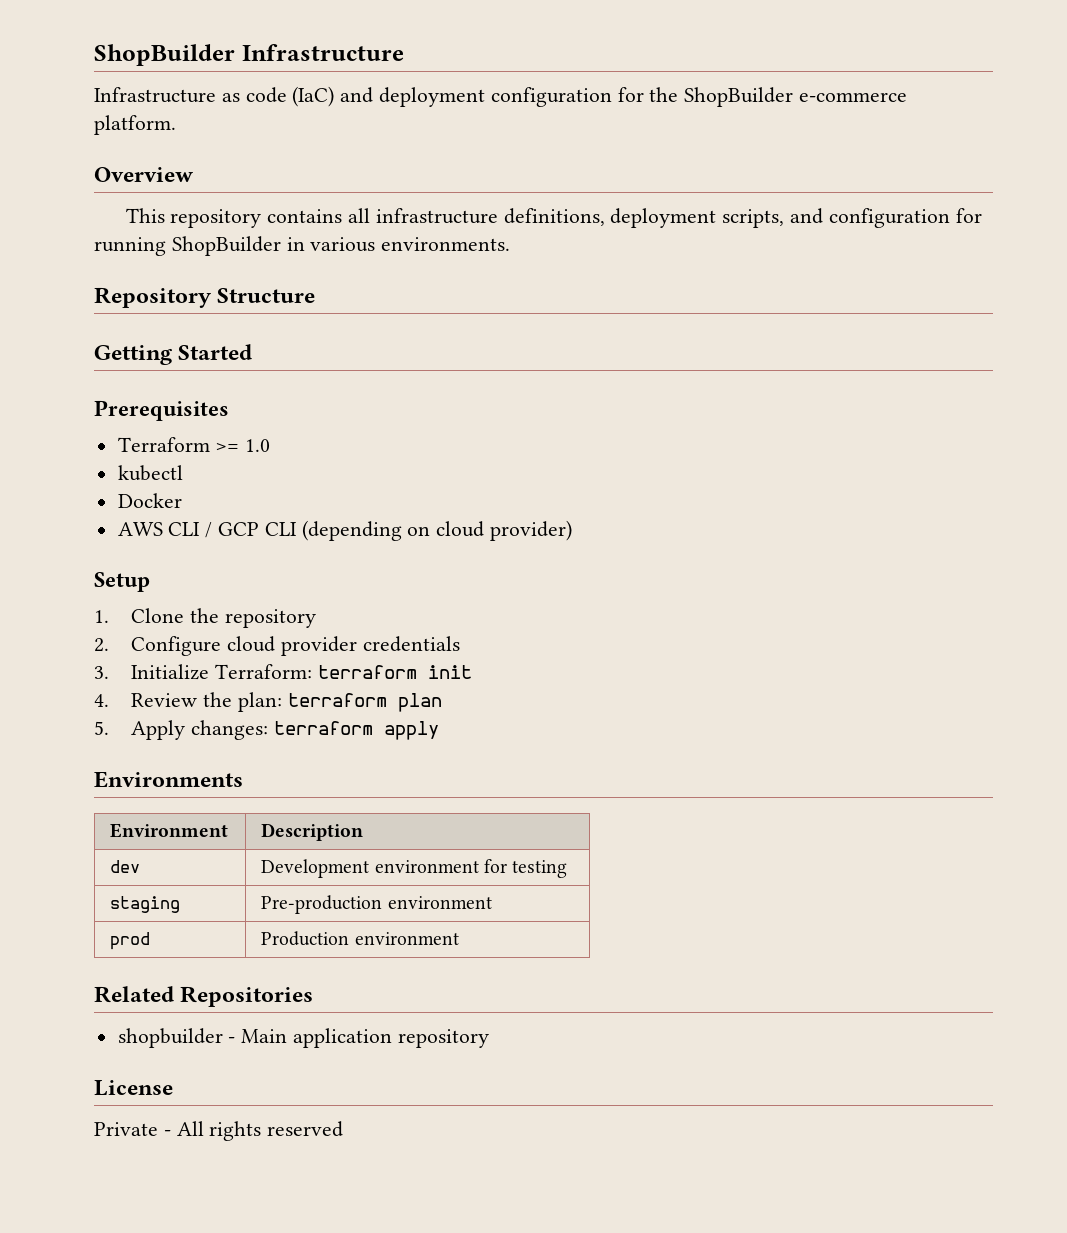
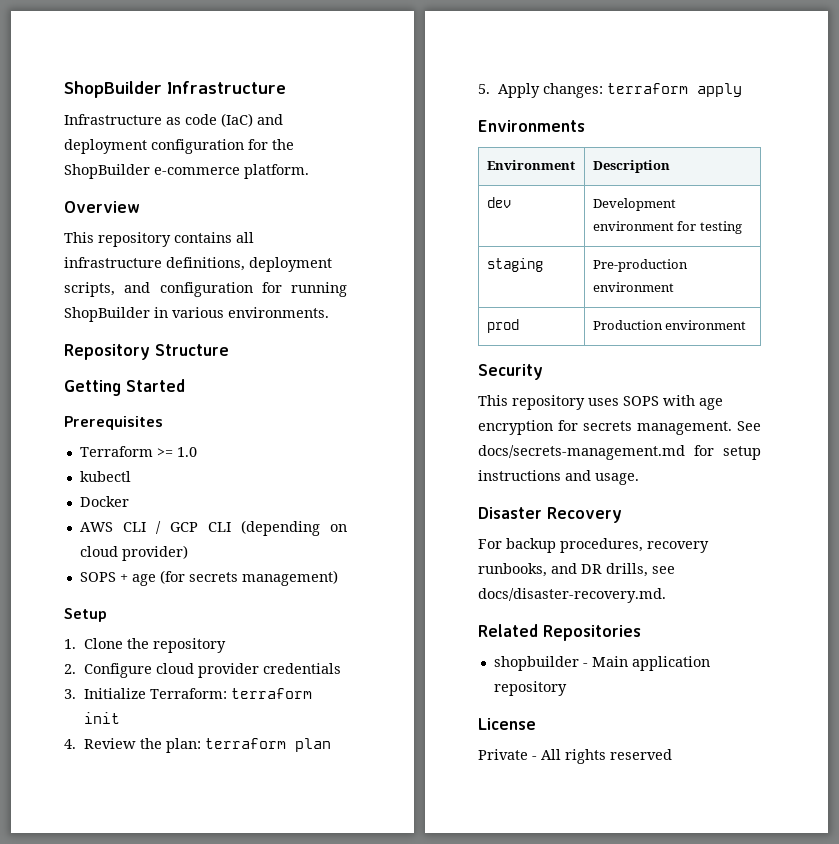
+ SOPS + age (for secrets management)
+ Security
+ This repository uses SOPS with age encryption for secrets management. See docs/secrets-management.md for setup instructions and usage.
+ Disaster Recovery
+ For backup procedures, recovery runbooks, and DR drills, see docs/disaster-recovery.md.

